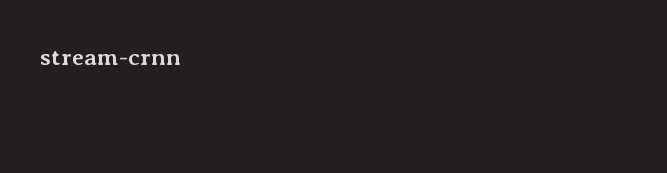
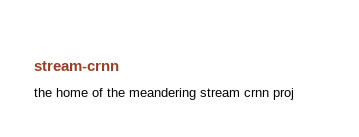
+ the home of the meandering stream crnn proj

